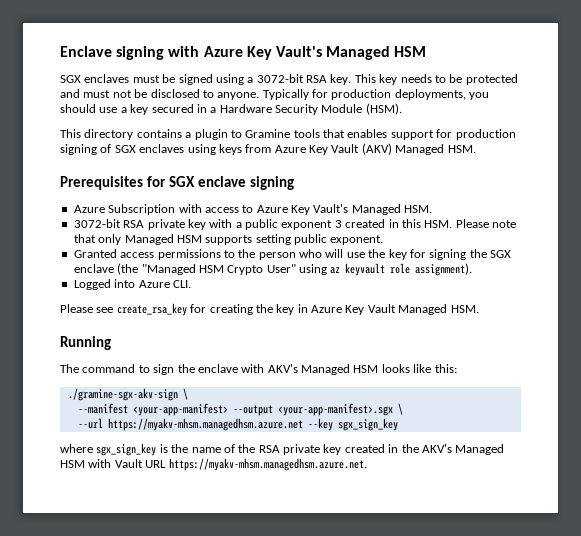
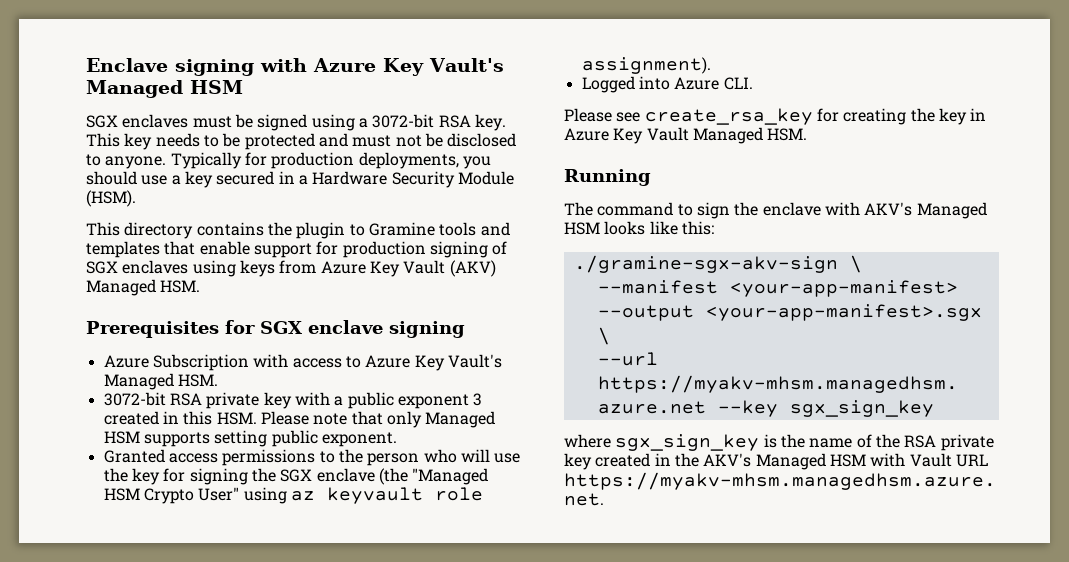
- This directory contains a plugin to Gramine tools that enables support for production signing of SGX enclaves using keys from Azure Key Vault (AKV) Managed HSM.
+ This directory contains the plugin to Gramine tools and templates that enable support for production signing of SGX enclaves using keys from Azure Key Vault (AKV) Managed HSM.

